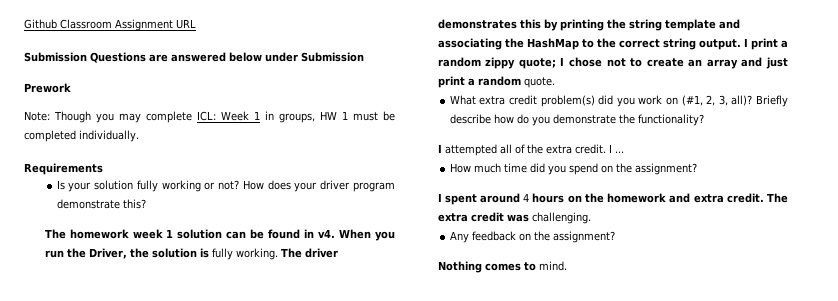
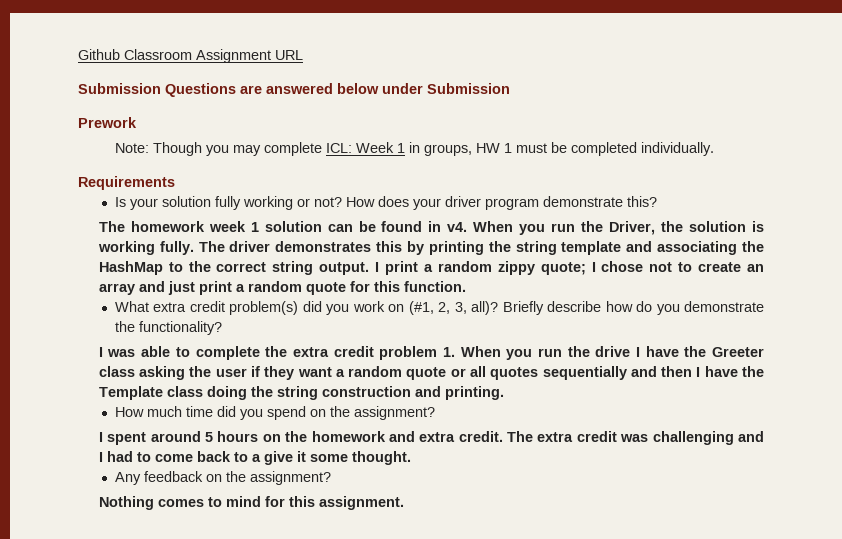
- When you run the Driver, the solution is fully working.
+ When you run the Driver, the solution is working fully.
- I print a random zippy quote; I chose not to create an array and just print a random quote.
+ I print a random zippy quote; I chose not to create an array and just print a random quote for this function.
- I attempted all of the extra credit. I ...
+ I was able to complete the extra credit problem 1. When you run the drive I have the Greeter class asking the user if they want a random quote or all quotes sequentially and then I have the Template class doing the string construction and printing.
- I spent around 4 hours on the homework and extra credit.
+ I spent around 5 hours on the homework and extra credit.
- The extra credit was challenging.
+ The extra credit was challenging and I had to come back to a give it some thought.
- Nothing comes to mind.
+ Nothing comes to mind for this assignment.

